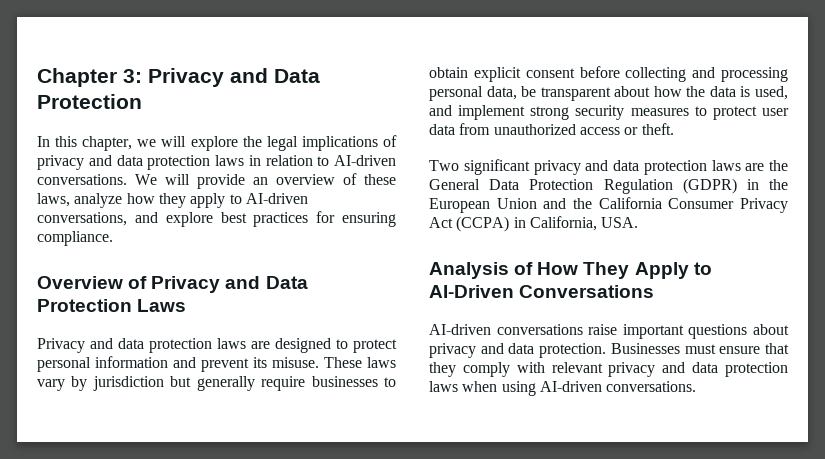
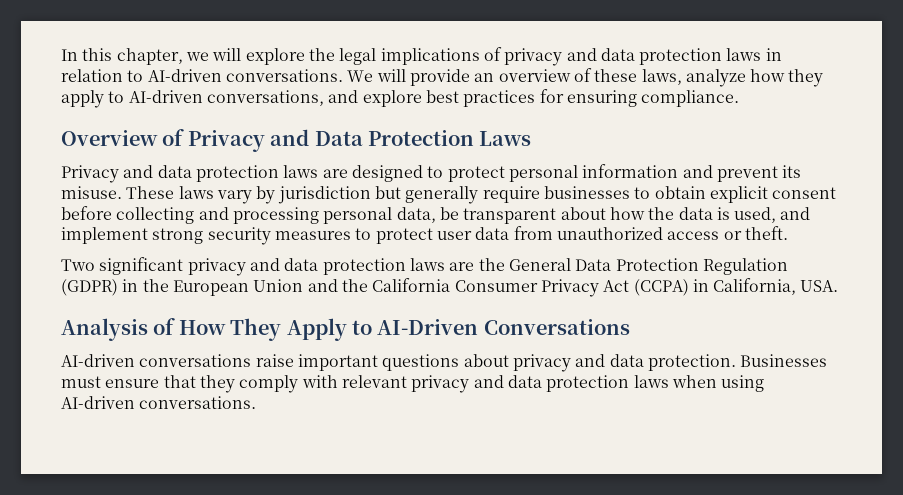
- Chapter 3: Privacy and Data Protection

